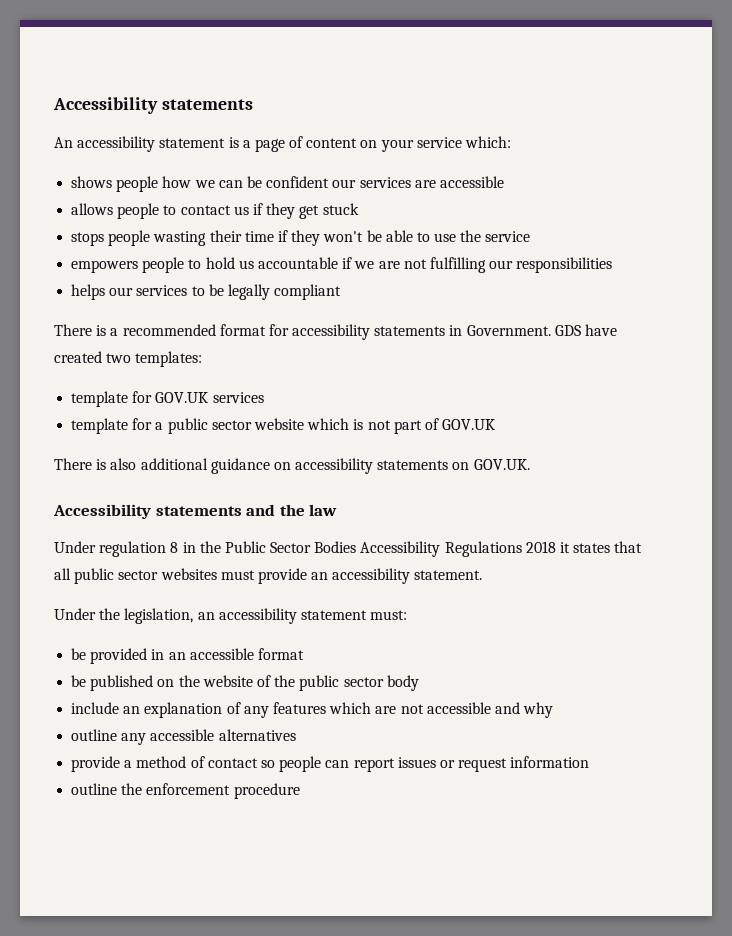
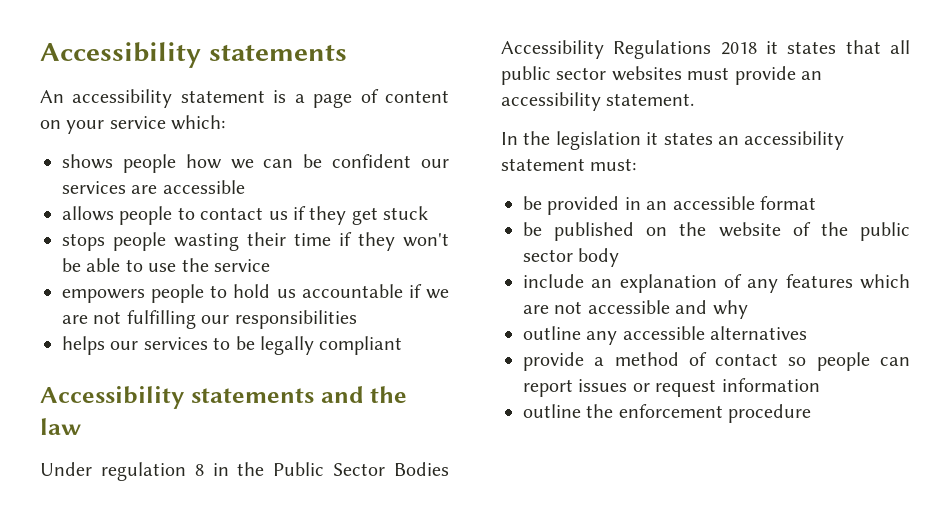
- There is a recommended format for accessibility statements in Government. GDS have created two templates:
- template for GOV.UK services
- template for a public sector website which is not part of GOV.UK
- There is also additional guidance on accessibility statements on GOV.UK.
- Under the legislation, an accessibility statement must:
+ In the legislation it states an accessibility statement must:

